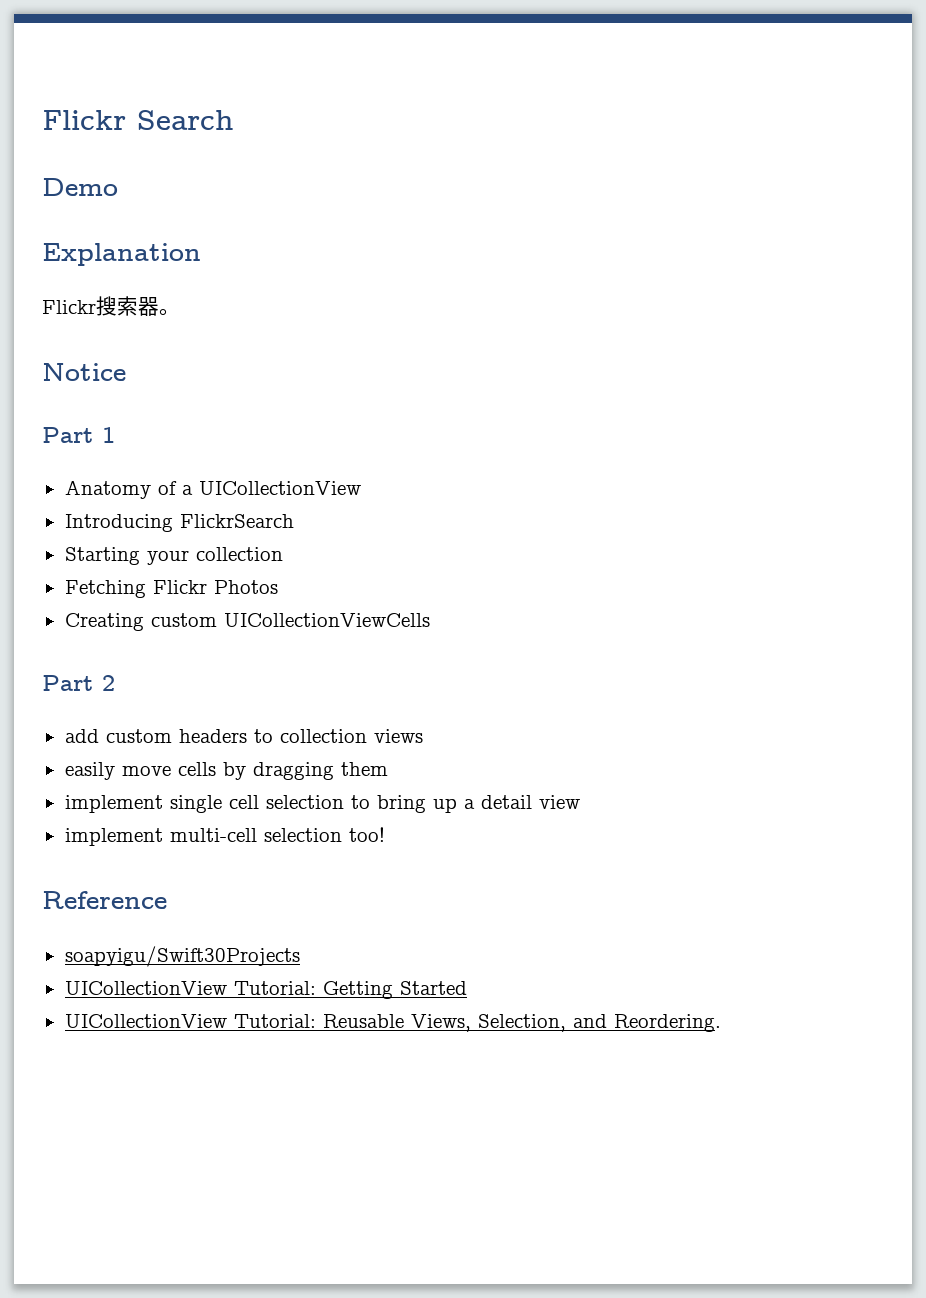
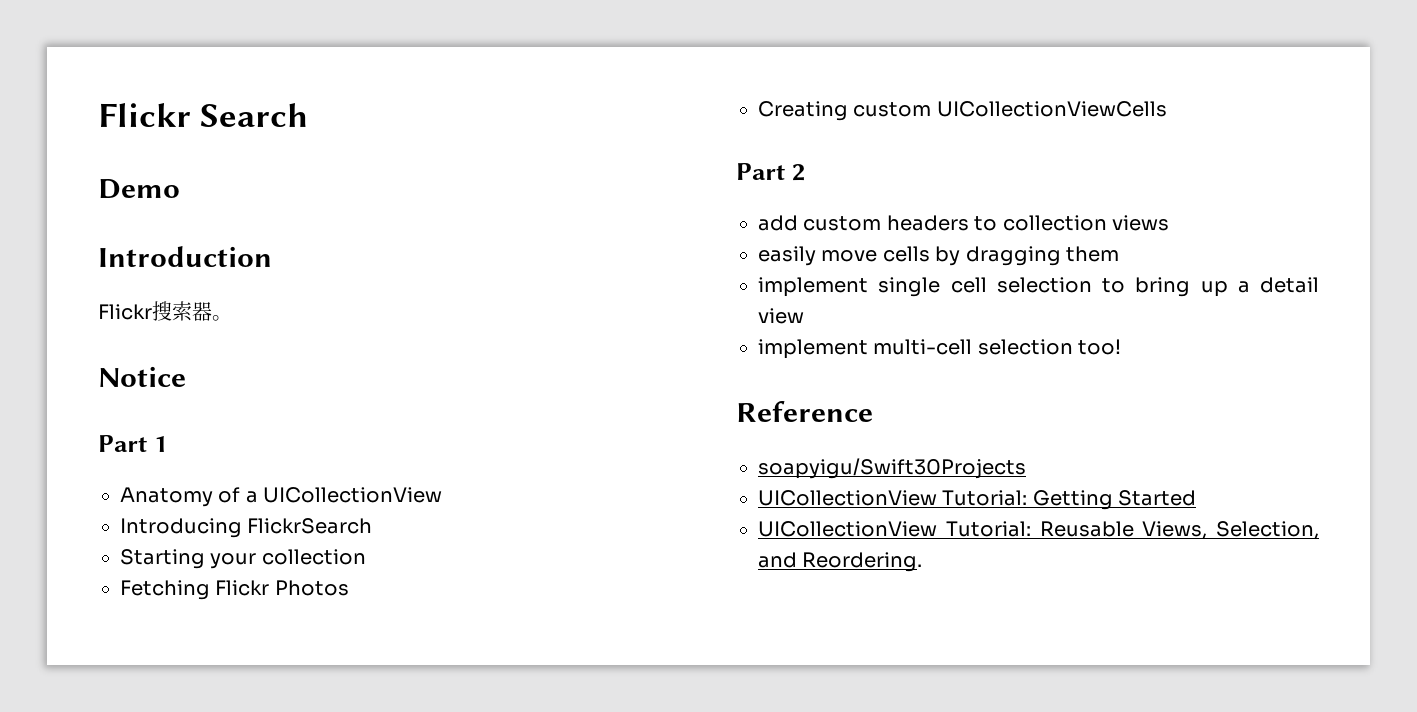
- Explanation
+ Introduction

